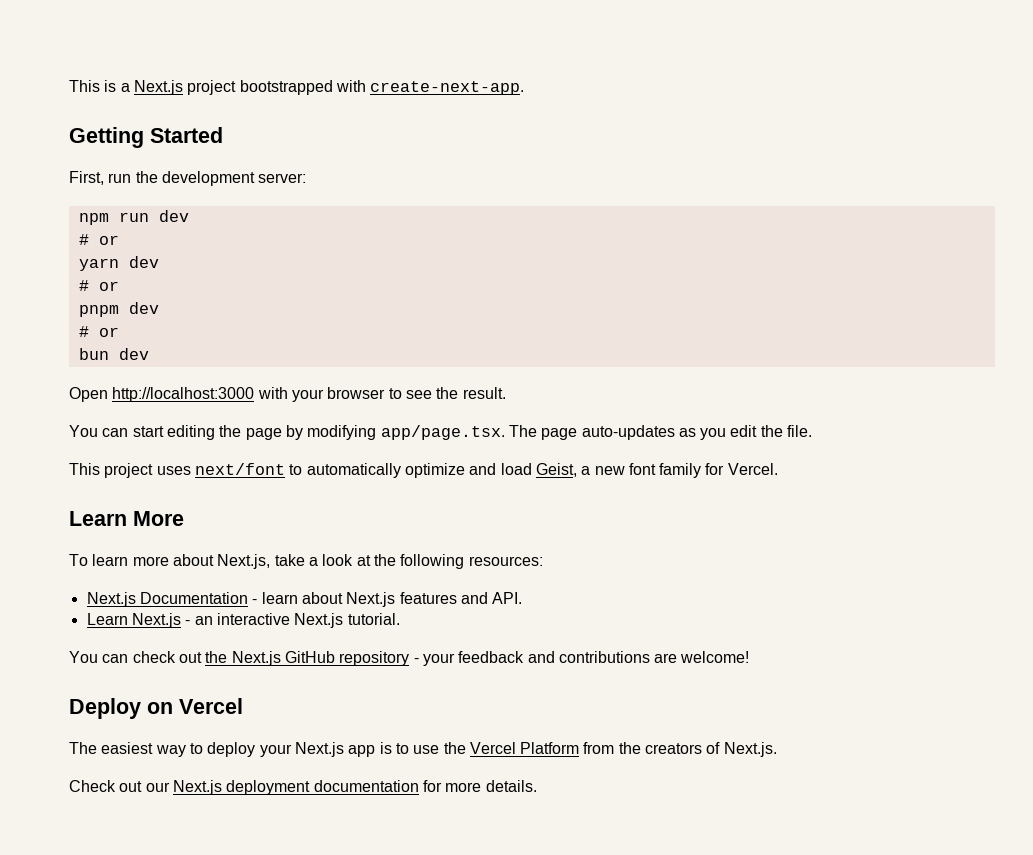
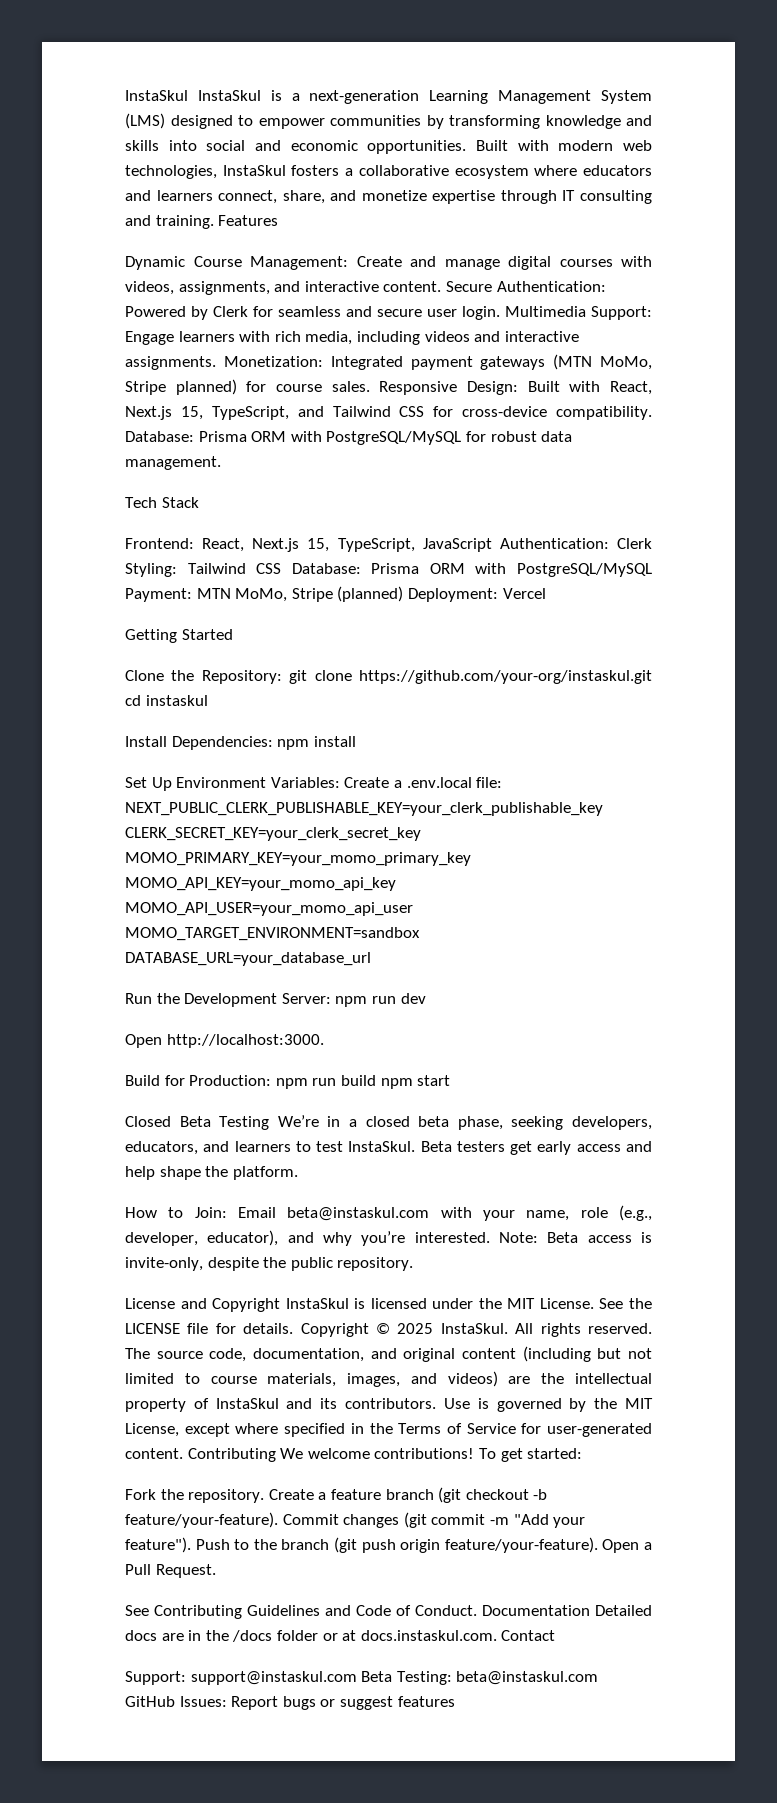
- This is a Next.js project bootstrapped with create-next-app.
+ InstaSkul InstaSkul is a next-generation Learning Management System (LMS) designed to empower communities by transforming knowledge and skills into social and economic opportunities. Built with modern web technologies, InstaSkul fosters a collaborative ecosystem where educators and learners connect, share, and monetize expertise through IT consulting and training. Features
+ Dynamic Course Management: Create and manage digital courses with videos, assignments, and interactive content. Secure Authentication: Powered by Clerk for seamless and secure user login. Multimedia Support: Engage learners with rich media, including videos and interactive assignments. Monetization: Integrated payment gateways (MTN MoMo, Stripe planned) for course sales. Responsive Design: Built with React, Next.js 15, TypeScript, and Tailwind CSS for cross-device compatibility. Database: Prisma ORM with PostgreSQL/MySQL for robust data management.
+ Tech Stack
+ Frontend: React, Next.js 15, TypeScript, JavaScript Authentication: Clerk Styling: Tailwind CSS Database: Prisma ORM with PostgreSQL/MySQL Payment: MTN MoMo, Stripe (planned) Deployment: Vercel
  Getting Started
- First, run the development server:
- npm run dev
- # or
- yarn dev
- # or
- pnpm dev
- # or
- bun dev
- Open http://localhost:3000 with your browser to see the result.
- You can start editing the page by modifying app/page.tsx. The page auto-updates as you edit the file.
- This project uses next/font to automatically optimize and load Geist, a new font family for Vercel.
- Learn More
- To learn more about Next.js, take a look at the following resources:
- Next.js Documentation - learn about Next.js features and API.
- Learn Next.js - an interactive Next.js tutorial.
- You can check out the Next.js GitHub repository - your feedback and contributions are welcome!
- Deploy on Vercel
- The easiest way to deploy your Next.js app is to use the Vercel Platform from the creators of Next.js.
- Check out our Next.js deployment documentation for more details.
+ Clone the Repository: git clone https://github.com/your-org/instaskul.git cd instaskul
+ Install Dependencies: npm install
+ Set Up Environment Variables: Create a .env.local file: NEXT_PUBLIC_CLERK_PUBLISHABLE_KEY=your_clerk_publishable_key CLERK_SECRET_KEY=your_clerk_secret_key MOMO_PRIMARY_KEY=your_momo_primary_key MOMO_API_KEY=your_momo_api_key MOMO_API_USER=your_momo_api_user MOMO_TARGET_ENVIRONMENT=sandbox DATABASE_URL=your_database_url
+ Run the Development Server: npm run dev
+ Open http://localhost:3000.
+ Build for Production: npm run build npm start
+ Closed Beta Testing We’re in a closed beta phase, seeking developers, educators, and learners to test InstaSkul. Beta testers get early access and help shape the platform.
+ How to Join: Email beta@instaskul.com with your name, role (e.g., developer, educator), and why you’re interested. Note: Beta access is invite-only, despite the public repository.
+ License and Copyright InstaSkul is licensed under the MIT License. See the LICENSE file for details. Copyright © 2025 InstaSkul. All rights reserved. The source code, documentation, and original content (including but not limited to course materials, images, and videos) are the intellectual property of InstaSkul and its contributors. Use is governed by the MIT License, except where specified in the Terms of Service for user-generated content. Contributing We welcome contributions! To get started:
+ Fork the repository. Create a feature branch (git checkout -b feature/your-feature). Commit changes (git commit -m "Add your feature"). Push to the branch (git push origin feature/your-feature). Open a Pull Request.
+ See Contributing Guidelines and Code of Conduct. Documentation Detailed docs are in the /docs folder or at docs.instaskul.com. Contact
+ Support: support@instaskul.com Beta Testing: beta@instaskul.com GitHub Issues: Report bugs or suggest features

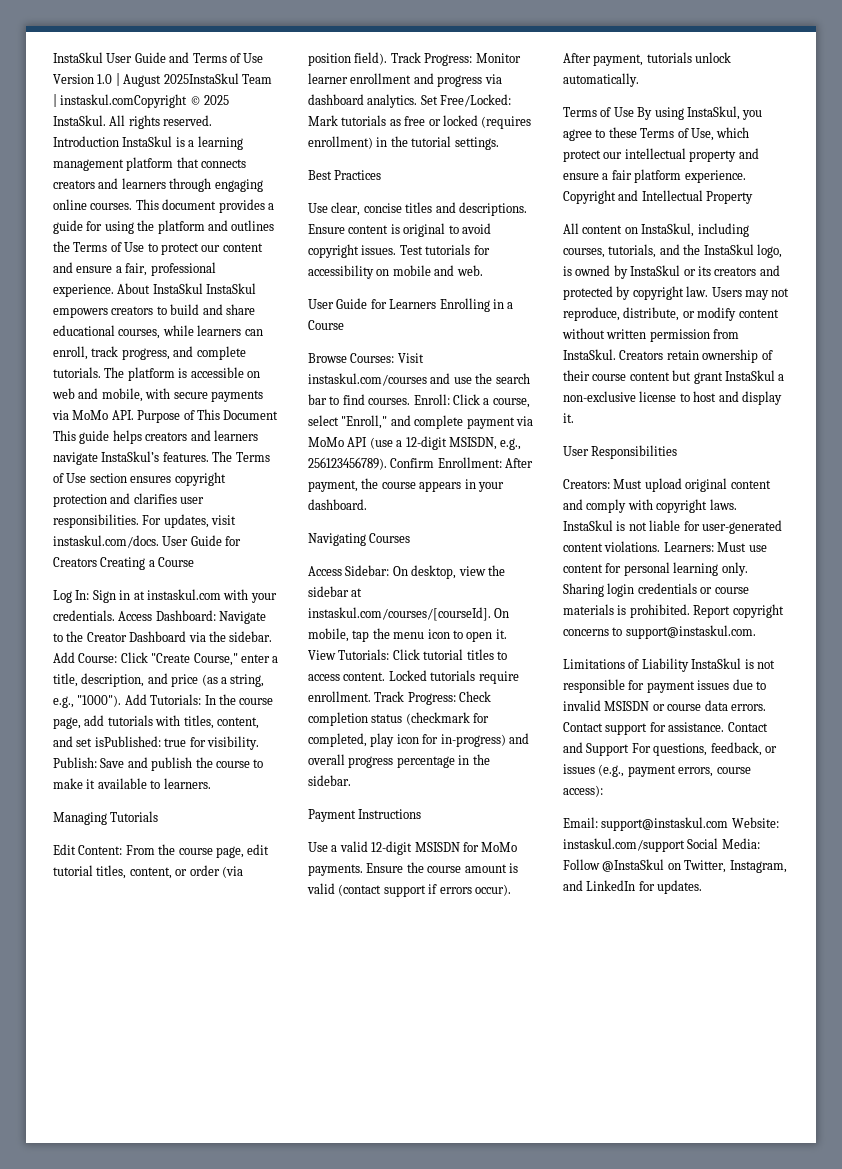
- InstaSkul InstaSkul is a next-generation Learning Management System (LMS) designed to empower communities by transforming knowledge and skills into social and economic opportunities. Built with modern web technologies, InstaSkul fosters a collaborative ecosystem where educators and learners connect, share, and monetize expertise through IT consulting and training. Features
- Dynamic Course Management: Create and manage digital courses with videos, assignments, and interactive content. Secure Authentication: Powered by Clerk for seamless and secure user login. Multimedia Support: Engage learners with rich media, including videos and interactive assignments. Monetization: Integrated payment gateways (MTN MoMo, Stripe planned) for course sales. Responsive Design: Built with React, Next.js 15, TypeScript, and Tailwind CSS for cross-device compatibility. Database: Prisma ORM with PostgreSQL/MySQL for robust data management.
- Tech Stack
- Frontend: React, Next.js 15, TypeScript, JavaScript Authentication: Clerk Styling: Tailwind CSS Database: Prisma ORM with PostgreSQL/MySQL Payment: MTN MoMo, Stripe (planned) Deployment: Vercel
- Getting Started
- Clone the Repository: git clone https://github.com/your-org/instaskul.git cd instaskul
- Install Dependencies: npm install
- Set Up Environment Variables: Create a .env.local file: NEXT_PUBLIC_CLERK_PUBLISHABLE_KEY=your_clerk_publishable_key CLERK_SECRET_KEY=your_clerk_secret_key MOMO_PRIMARY_KEY=your_momo_primary_key MOMO_API_KEY=your_momo_api_key MOMO_API_USER=your_momo_api_user MOMO_TARGET_ENVIRONMENT=sandbox DATABASE_URL=your_database_url
- Run the Development Server: npm run dev
- Open http://localhost:3000.
- Build for Production: npm run build npm start
- Closed Beta Testing We’re in a closed beta phase, seeking developers, educators, and learners to test InstaSkul. Beta testers get early access and help shape the platform.
- How to Join: Email beta@instaskul.com with your name, role (e.g., developer, educator), and why you’re interested. Note: Beta access is invite-only, despite the public repository.
- License and Copyright InstaSkul is licensed under the MIT License. See the LICENSE file for details. Copyright © 2025 InstaSkul.
+ InstaSkul User Guide and Terms of Use Version 1.0 | August 2025InstaSkul Team | instaskul.comCopyright © 2025 InstaSkul.
- The source code, documentation, and original content (including but not limited to course materials, images, and videos) are the intellectual property of InstaSkul and its contributors. Use is governed by the MIT License, except where specified in the Terms of Service for user-generated content. Contributing We welcome contributions! To get started:
- Fork the repository. Create a feature branch (git checkout -b feature/your-feature). Commit changes (git commit -m "Add your feature"). Push to the branch (git push origin feature/your-feature). Open a Pull Request.
- See Contributing Guidelines and Code of Conduct. Documentation Detailed docs are in the /docs folder or at docs.instaskul.com. Contact
- Support: support@instaskul.com Beta Testing: beta@instaskul.com GitHub Issues: Report bugs or suggest features
+ Introduction InstaSkul is a learning management platform that connects creators and learners through engaging online courses. This document provides a guide for using the platform and outlines the Terms of Use to protect our content and ensure a fair, professional experience. About InstaSkul InstaSkul empowers creators to build and share educational courses, while learners can enroll, track progress, and complete tutorials. The platform is accessible on web and mobile, with secure payments via MoMo API. Purpose of This Document This guide helps creators and learners navigate InstaSkul’s features. The Terms of Use section ensures copyright protection and clarifies user responsibilities. For updates, visit instaskul.com/docs. User Guide for Creators Creating a Course
+ Log In: Sign in at instaskul.com with your credentials. Access Dashboard: Navigate to the Creator Dashboard via the sidebar. Add Course: Click "Create Course," enter a title, description, and price (as a string, e.g., "1000"). Add Tutorials: In the course page, add tutorials with titles, content, and set isPublished: true for visibility. Publish: Save and publish the course to make it available to learners.
+ Managing Tutorials
+ Edit Content: From the course page, edit tutorial titles, content, or order (via position field). Track Progress: Monitor learner enrollment and progress via dashboard analytics. Set Free/Locked: Mark tutorials as free or locked (requires enrollment) in the tutorial settings.
+ Best Practices
+ Use clear, concise titles and descriptions. Ensure content is original to avoid copyright issues. Test tutorials for accessibility on mobile and web.
+ User Guide for Learners Enrolling in a Course
+ Browse Courses: Visit instaskul.com/courses and use the search bar to find courses. Enroll: Click a course, select "Enroll," and complete payment via MoMo API (use a 12-digit MSISDN, e.g., 256123456789). Confirm Enrollment: After payment, the course appears in your dashboard.
+ Navigating Courses
+ Access Sidebar: On desktop, view the sidebar at instaskul.com/courses/[courseId]. On mobile, tap the menu icon to open it. View Tutorials: Click tutorial titles to access content. Locked tutorials require enrollment. Track Progress: Check completion status (checkmark for completed, play icon for in-progress) and overall progress percentage in the sidebar.
+ Payment Instructions
+ Use a valid 12-digit MSISDN for MoMo payments. Ensure the course amount is valid (contact support if errors occur). After payment, tutorials unlock automatically.
+ Terms of Use By using InstaSkul, you agree to these Terms of Use, which protect our intellectual property and ensure a fair platform experience. Copyright and Intellectual Property
+ All content on InstaSkul, including courses, tutorials, and the InstaSkul logo, is owned by InstaSkul or its creators and protected by copyright law. Users may not reproduce, distribute, or modify content without written permission from InstaSkul. Creators retain ownership of their course content but grant InstaSkul a non-exclusive license to host and display it.
+ User Responsibilities
+ Creators: Must upload original content and comply with copyright laws. InstaSkul is not liable for user-generated content violations. Learners: Must use content for personal learning only. Sharing login credentials or course materials is prohibited. Report copyright concerns to support@instaskul.com.
+ Limitations of Liability InstaSkul is not responsible for payment issues due to invalid MSISDN or course data errors. Contact support for assistance. Contact and Support For questions, feedback, or issues (e.g., payment errors, course access):
+ Email: support@instaskul.com Website: instaskul.com/support Social Media: Follow @InstaSkul on Twitter, Instagram, and LinkedIn for updates.

